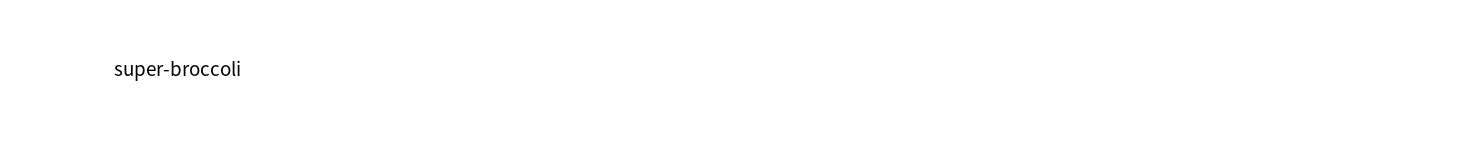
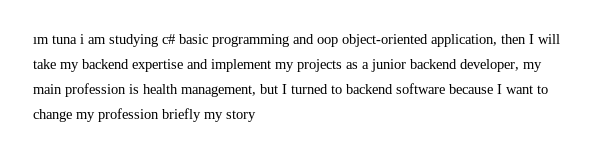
- super-broccoli
+ ım tuna i am studying c# basic programming and oop object-oriented application, then I will take my backend expertise and implement my projects as a junior backend developer, my main profession is health management, but I turned to backend software because I want to change my profession briefly my story

